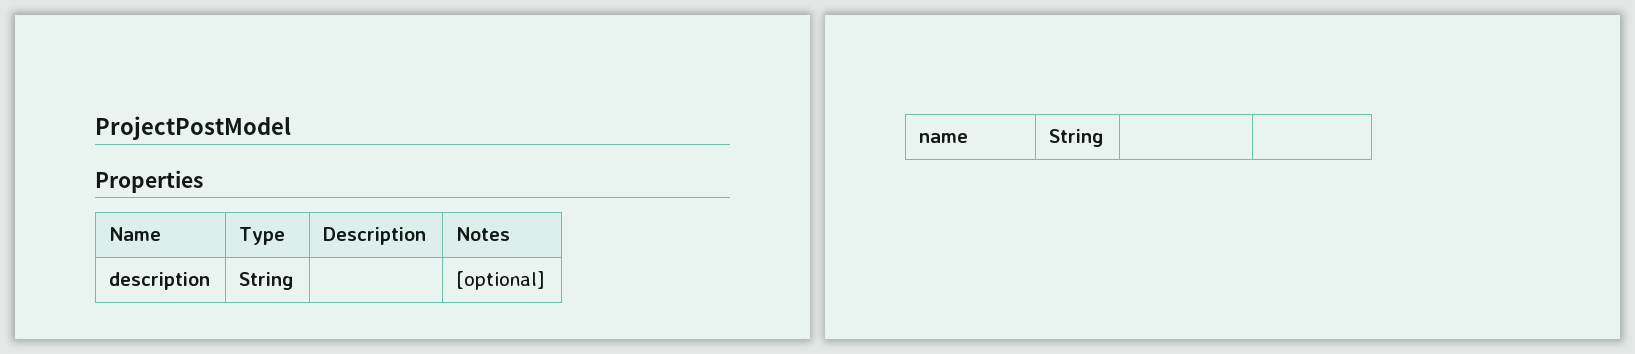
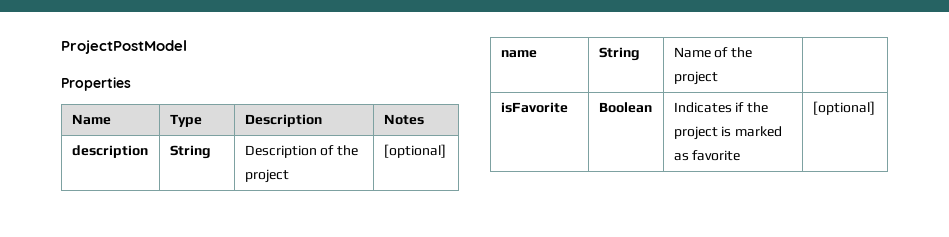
- description | String | | [optional]
+ description | String | Description of the project | [optional]
- name | String | |
+ name | String | Name of the project |
+ isFavorite | Boolean | Indicates if the project is marked as favorite | [optional]

